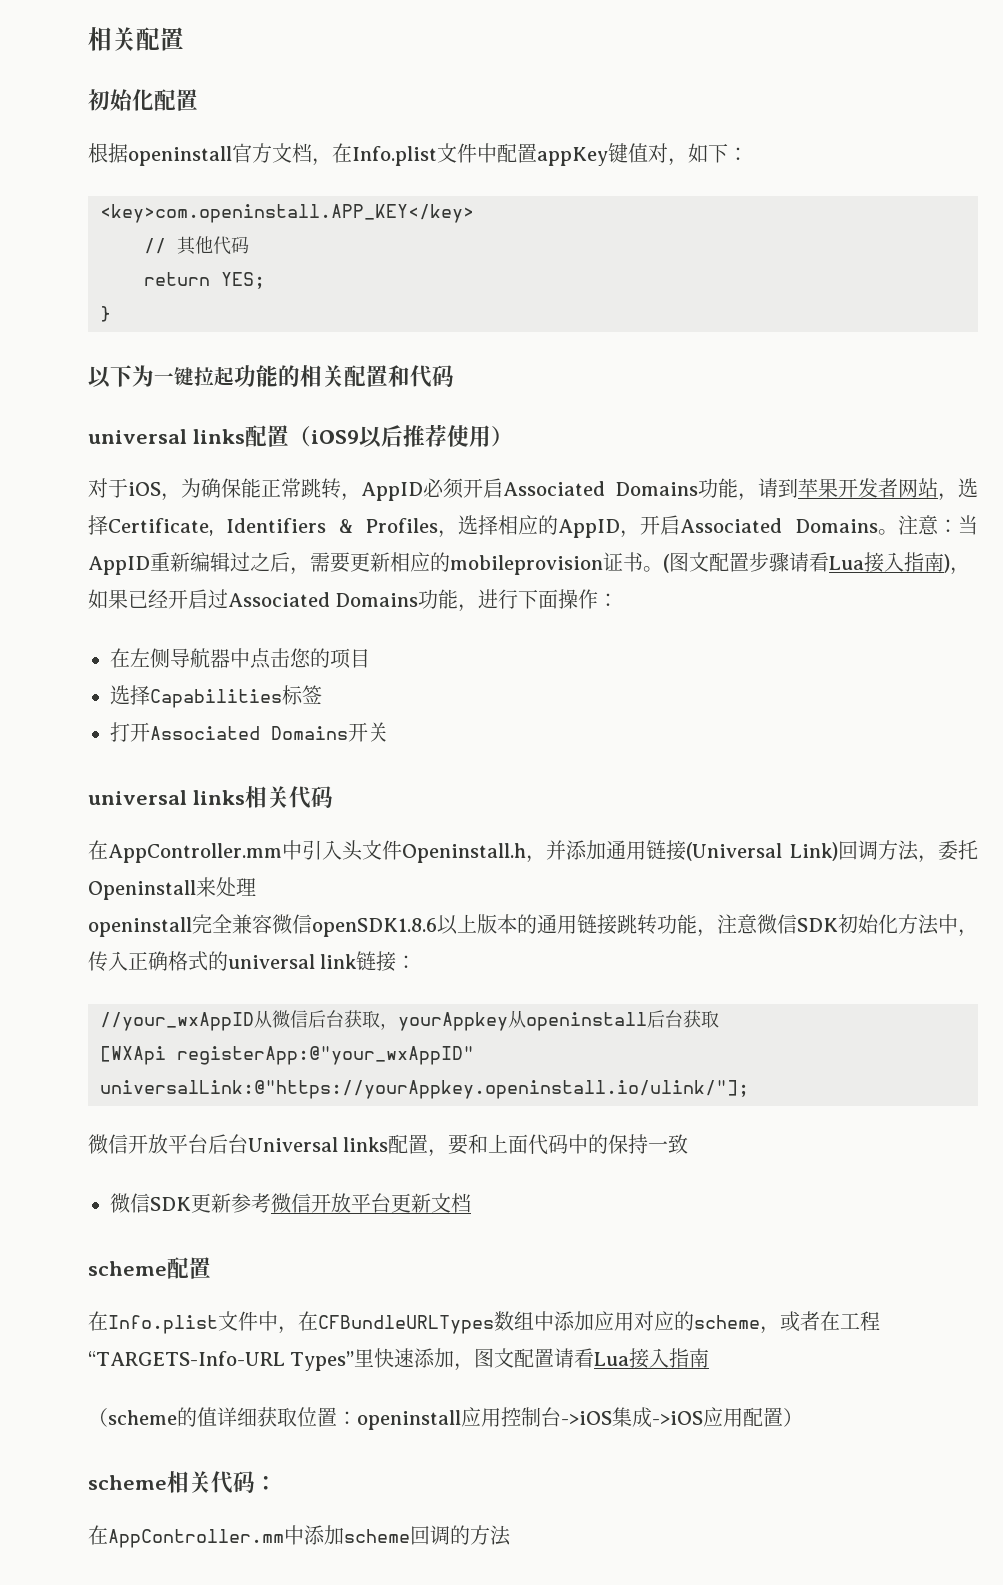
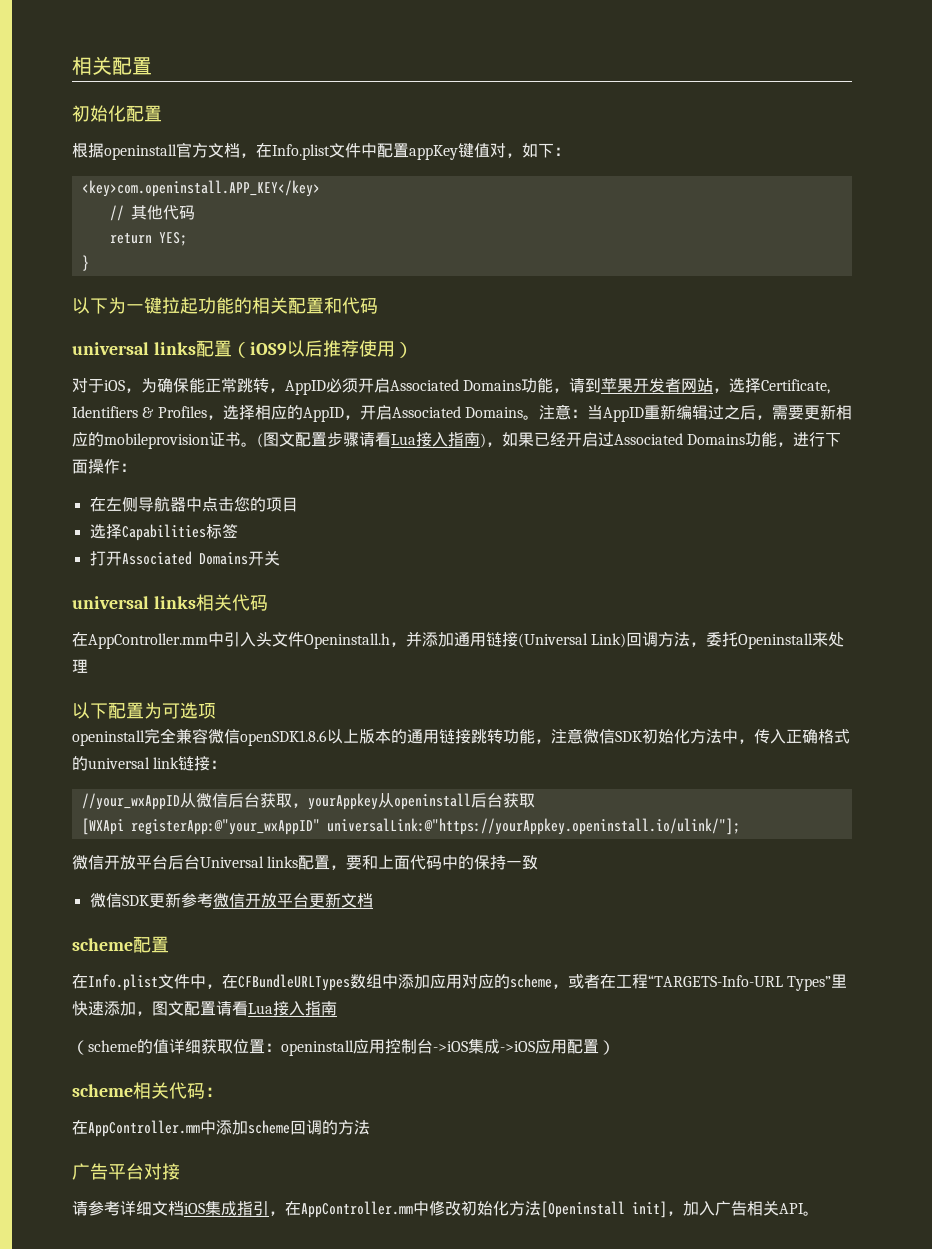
+ 以下配置为可选项
+ 广告平台对接
+ 请参考详细文档iOS集成指引，在AppController.mm中修改初始化方法[Openinstall init]，加入广告相关API。

